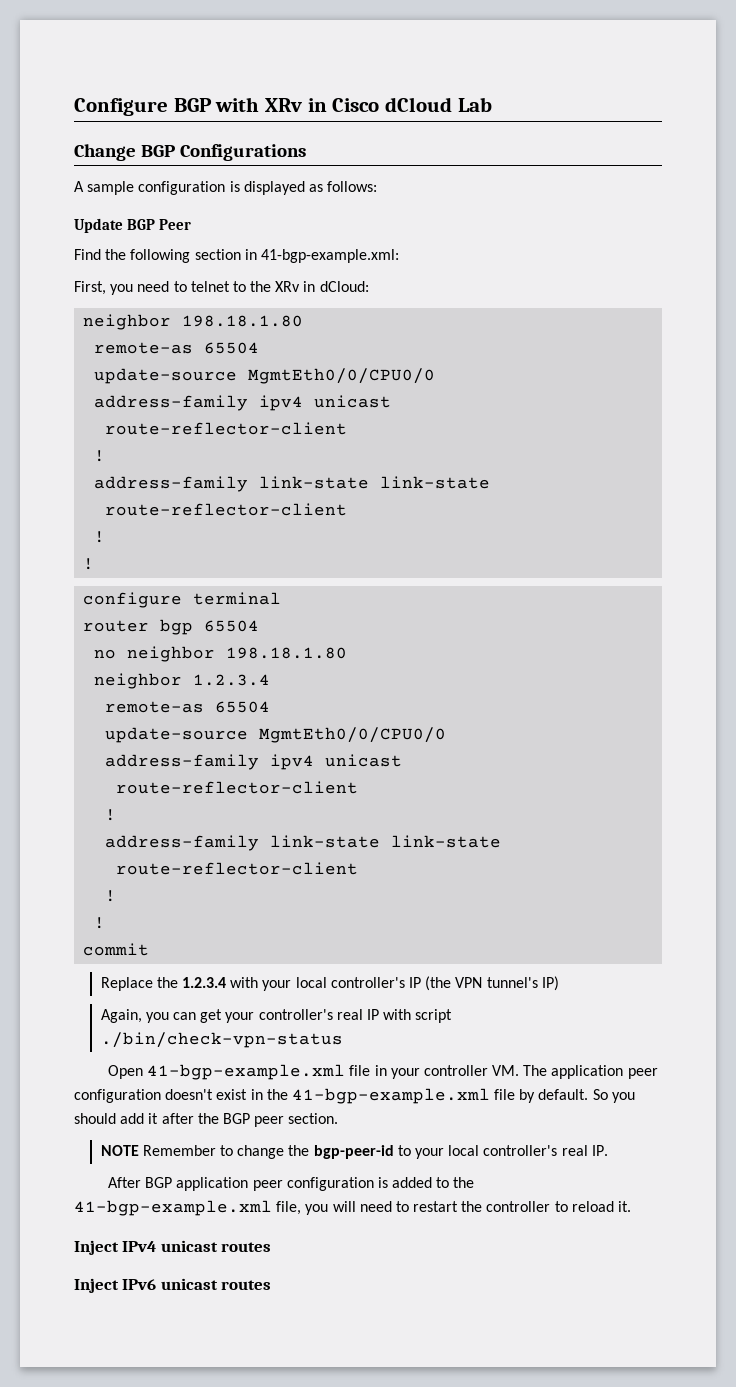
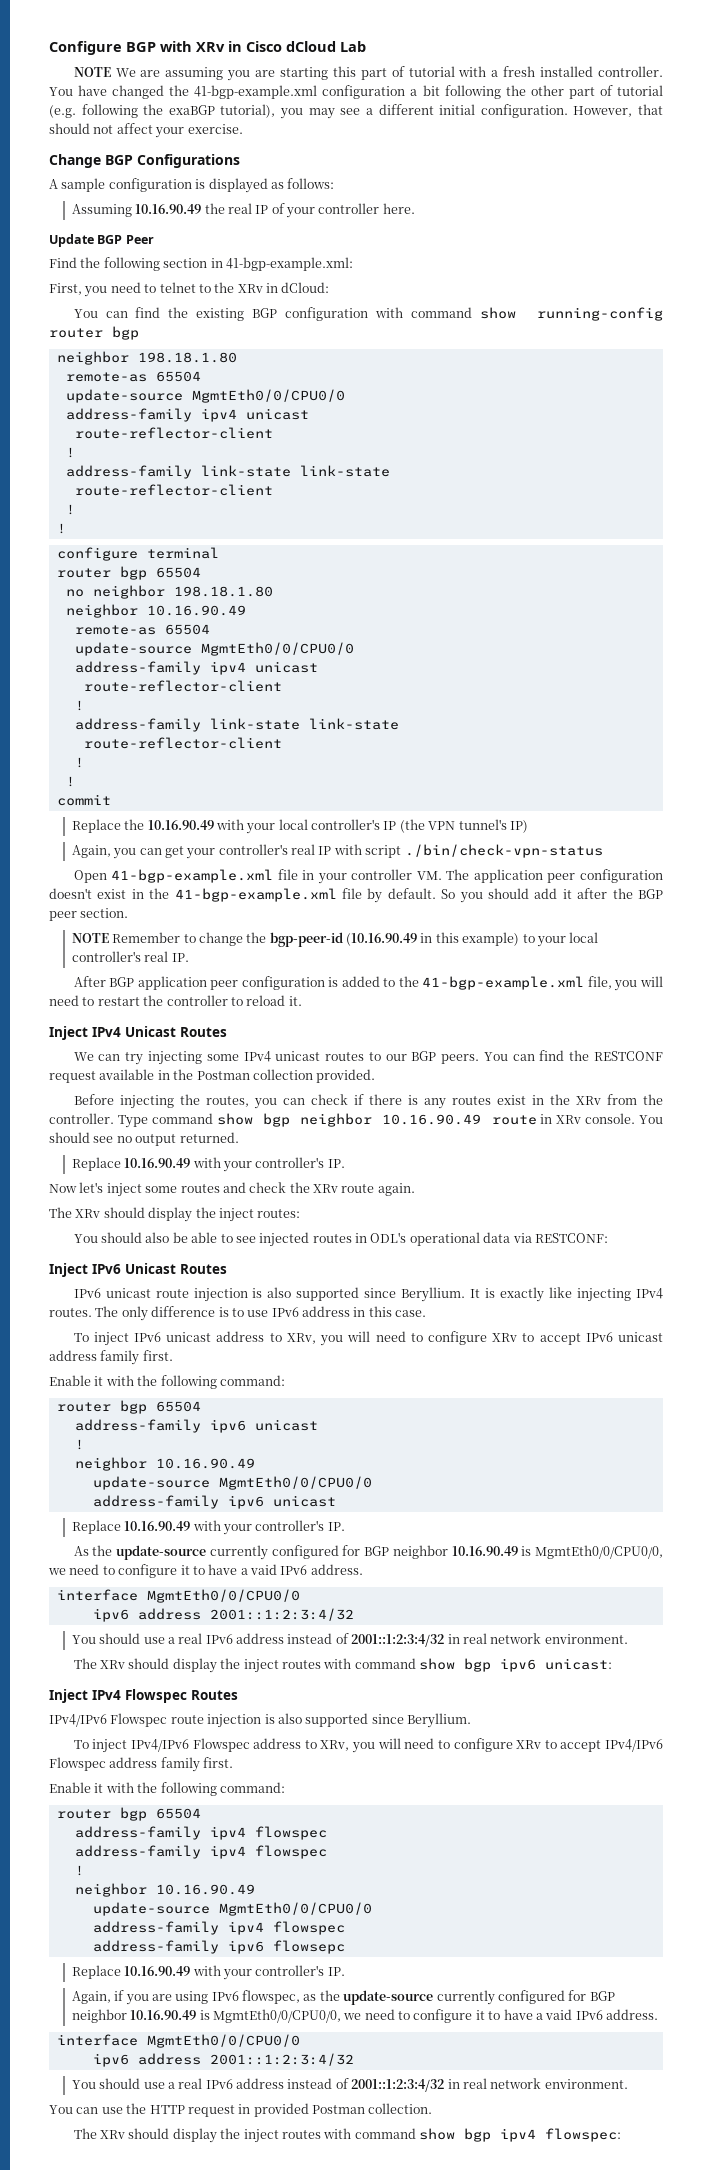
+ NOTE We are assuming you are starting this part of tutorial with a fresh installed controller. You have changed the 41-bgp-example.xml configuration a bit following the other part of tutorial (e.g. following the exaBGP tutorial), you may see a different initial configuration. However, that should not affect your exercise.
+ Assuming 10.16.90.49 the real IP of your controller here.
+ You can find the existing BGP configuration with command show running-config router bgp
  no neighbor 198.18.1.80
- neighbor 1.2.3.4
+ neighbor 10.16.90.49
- Replace the 1.2.3.4 with your local controller's IP (the VPN tunnel's IP)
+ Replace the 10.16.90.49 with your local controller's IP (the VPN tunnel's IP)
- NOTE Remember to change the bgp-peer-id to your local controller's real IP.
+ NOTE Remember to change the bgp-peer-id (10.16.90.49 in this example) to your local controller's real IP.
- Inject IPv4 unicast routes
- Inject IPv6 unicast routes
+ Inject IPv4 Unicast Routes
+ We can try injecting some IPv4 unicast routes to our BGP peers. You can find the RESTCONF request available in the Postman collection provided.
+ Before injecting the routes, you can check if there is any routes exist in the XRv from the controller. Type command show bgp neighbor 10.16.90.49 route in XRv console. You should see no output returned.
+ Replace 10.16.90.49 with your controller's IP.
+ Now let's inject some routes and check the XRv route again.
+ The XRv should display the inject routes:
+ You should also be able to see injected routes in ODL's operational data via RESTCONF:
+ Inject IPv6 Unicast Routes
+ IPv6 unicast route injection is also supported since Beryllium. It is exactly like injecting IPv4 routes. The only difference is to use IPv6 address in this case.
+ To inject IPv6 unicast address to XRv, you will need to configure XRv to accept IPv6 unicast address family first.
+ Enable it with the following command:
+ router bgp 65504
+ address-family ipv6 unicast
+ !
+ neighbor 10.16.90.49
+ update-source MgmtEth0/0/CPU0/0
+ address-family ipv6 unicast
+ Replace 10.16.90.49 with your controller's IP.
+ As the update-source currently configured for BGP neighbor 10.16.90.49 is MgmtEth0/0/CPU0/0, we need to configure it to have a vaid IPv6 address.
+ interface MgmtEth0/0/CPU0/0
+ ipv6 address 2001::1:2:3:4/32
+ You should use a real IPv6 address instead of 2001::1:2:3:4/32 in real network environment.
+ The XRv should display the inject routes with command show bgp ipv6 unicast:
+ Inject IPv4 Flowspec Routes
+ IPv4/IPv6 Flowspec route injection is also supported since Beryllium.
+ To inject IPv4/IPv6 Flowspec address to XRv, you will need to configure XRv to accept IPv4/IPv6 Flowspec address family first.
+ Enable it with the following command:
+ router bgp 65504
+ address-family ipv4 flowspec
+ address-family ipv4 flowspec
+ !
+ neighbor 10.16.90.49
+ update-source MgmtEth0/0/CPU0/0
+ address-family ipv4 flowspec
+ address-family ipv6 flowsepc
+ Replace 10.16.90.49 with your controller's IP.
+ Again, if you are using IPv6 flowspec, as the update-source currently configured for BGP neighbor 10.16.90.49 is MgmtEth0/0/CPU0/0, we need to configure it to have a vaid IPv6 address.
+ interface MgmtEth0/0/CPU0/0
+ ipv6 address 2001::1:2:3:4/32
+ You should use a real IPv6 address instead of 2001::1:2:3:4/32 in real network environment.
+ You can use the HTTP request in provided Postman collection.
+ The XRv should display the inject routes with command show bgp ipv4 flowspec:

